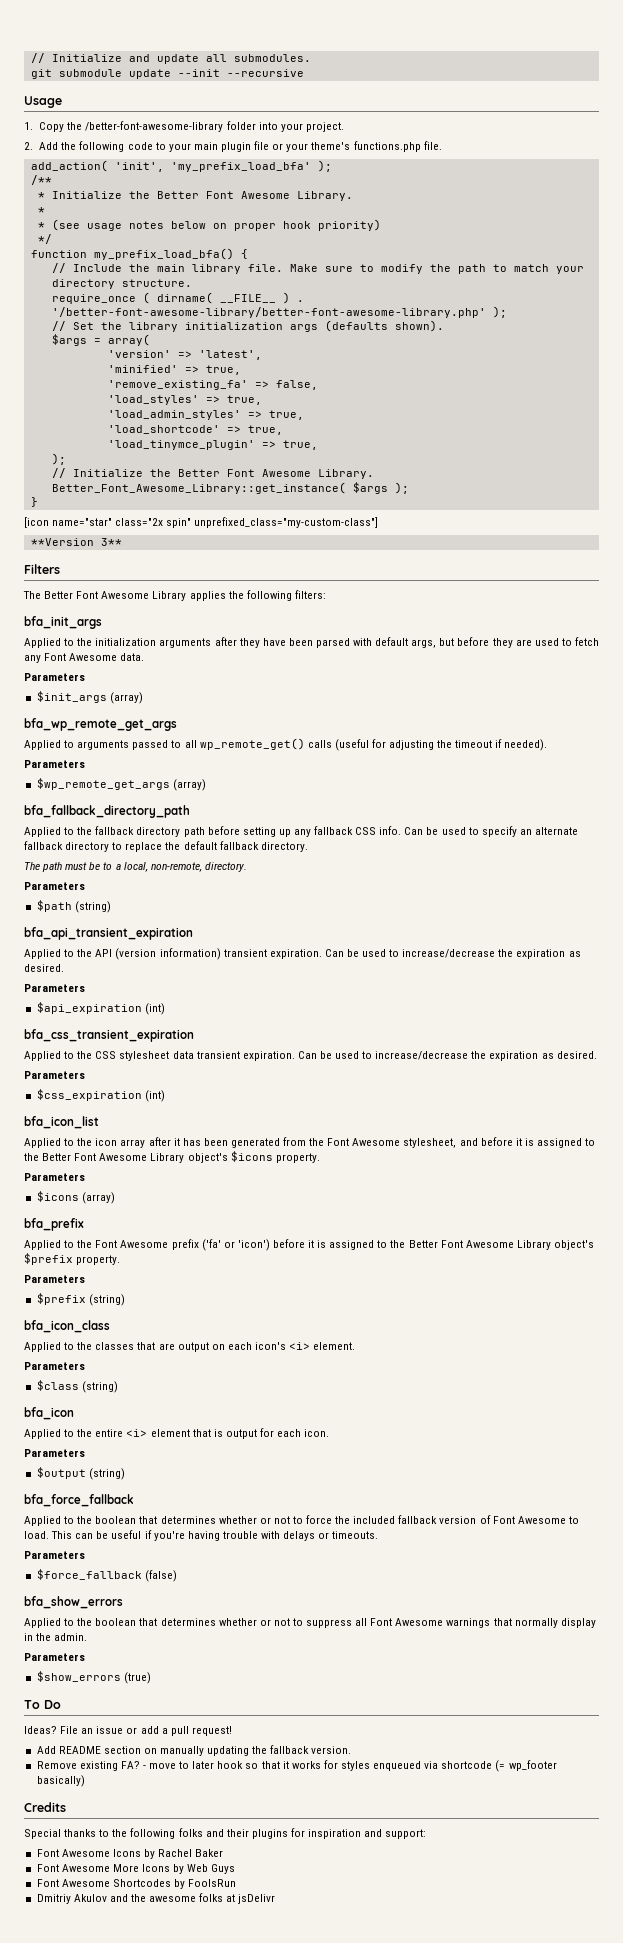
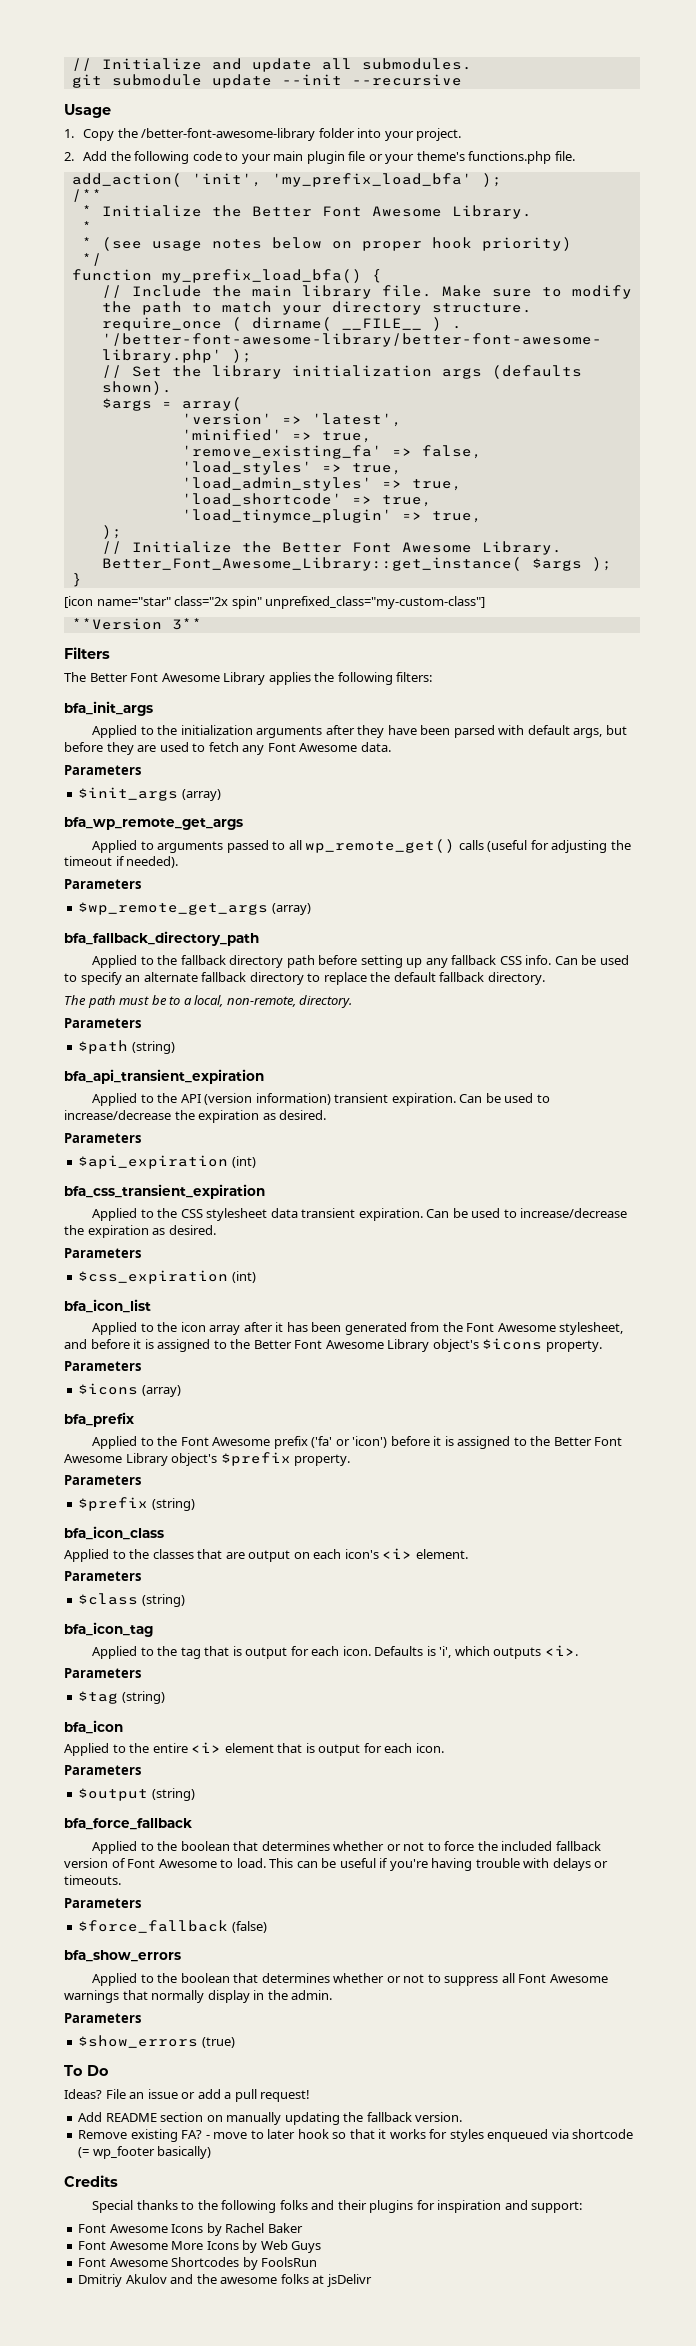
+ bfa_icon_tag
+ Applied to the tag that is output for each icon. Defaults is 'i', which outputs <i>.
+ Parameters
+ $tag (string)

